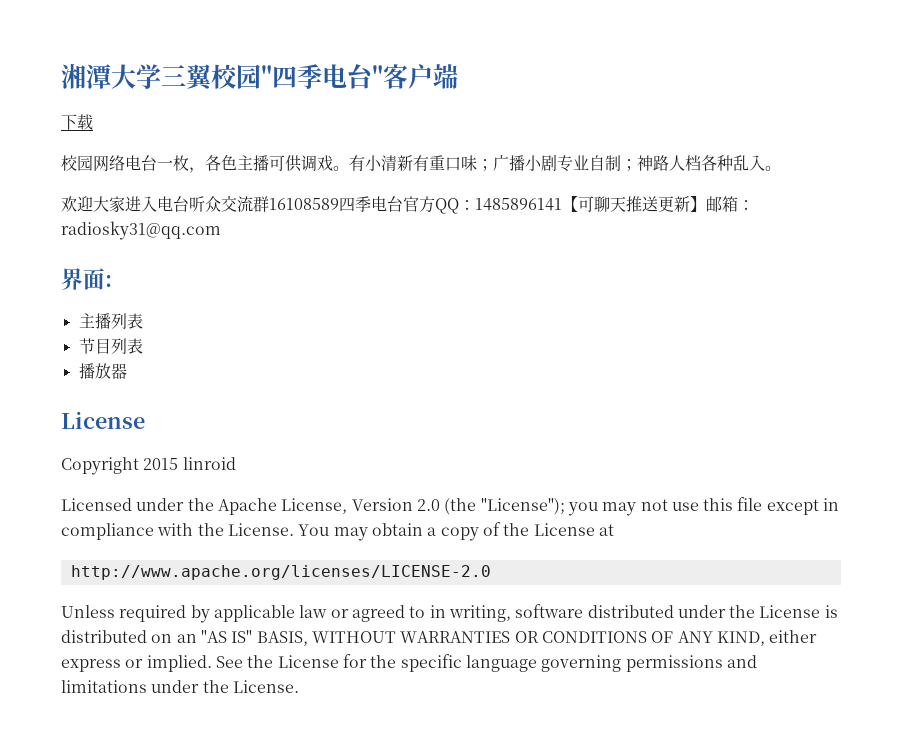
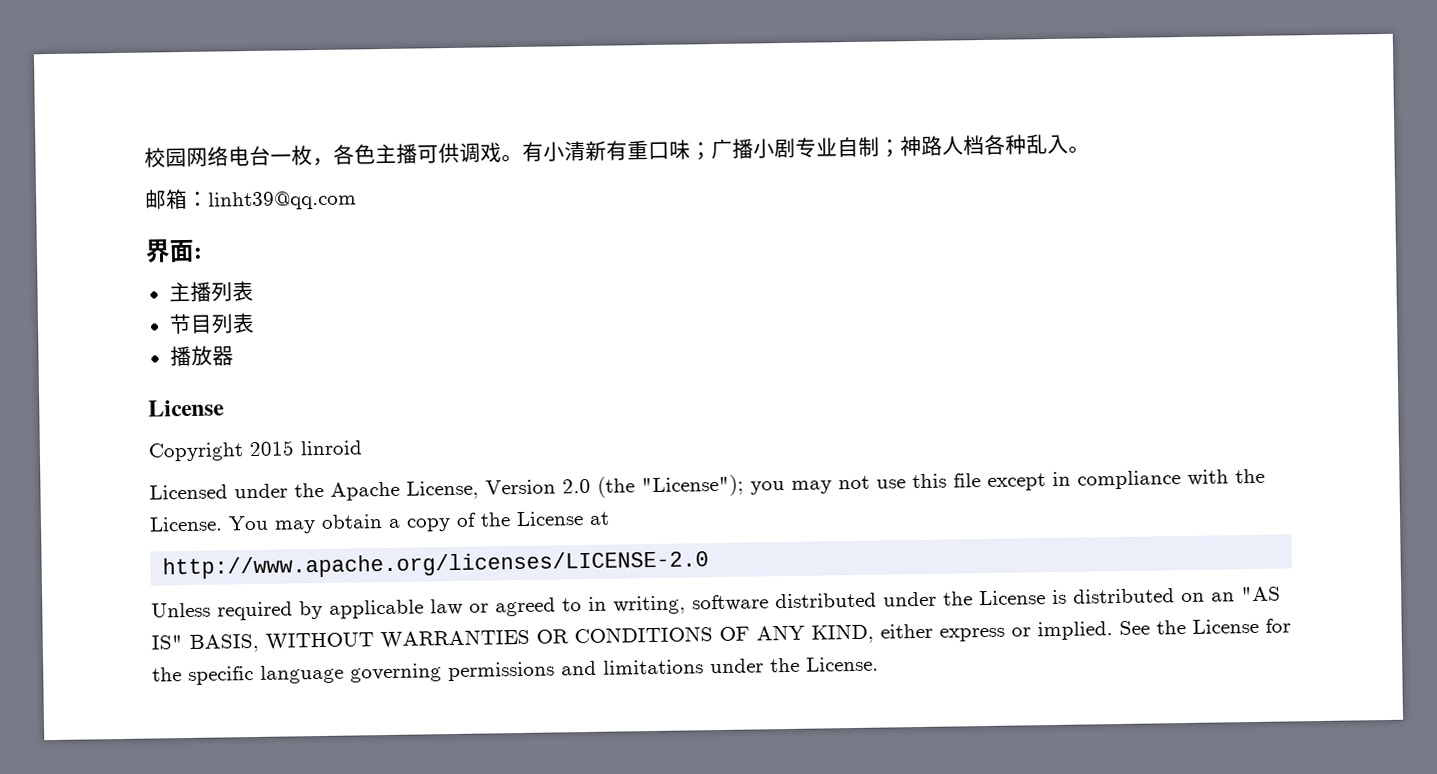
- 湘潭大学三翼校园"四季电台"客户端
- 下载
- 欢迎大家进入电台听众交流群16108589四季电台官方QQ：1485896141【可聊天推送更新】邮箱：radiosky31@qq.com
+ 邮箱：linht39@qq.com

